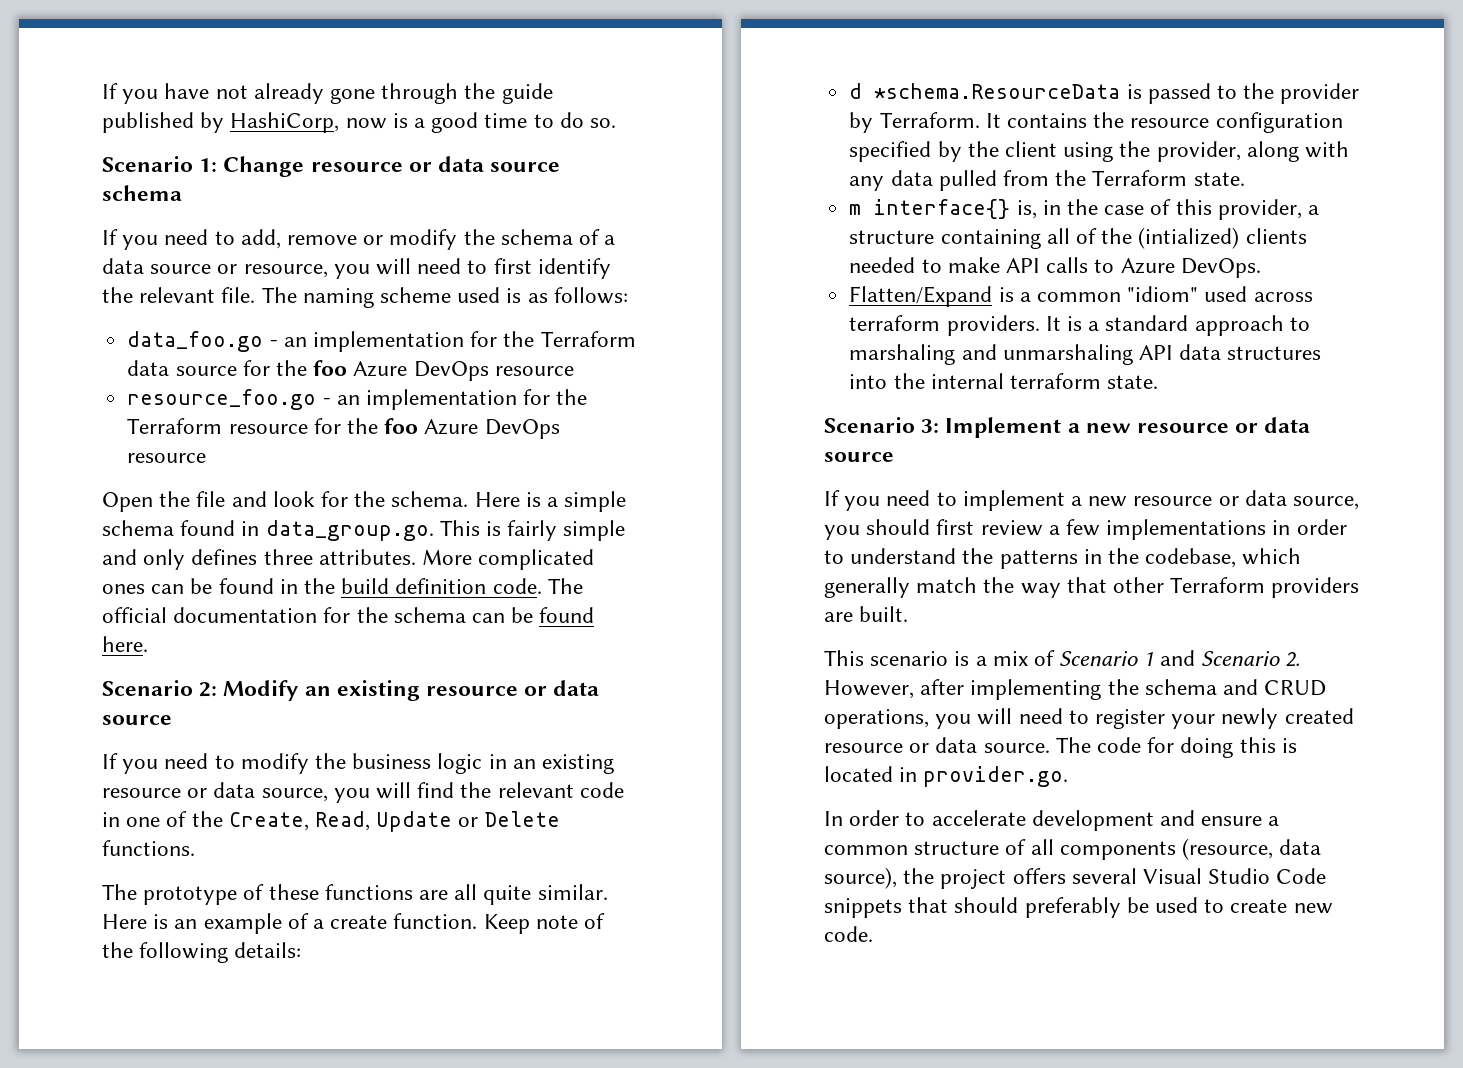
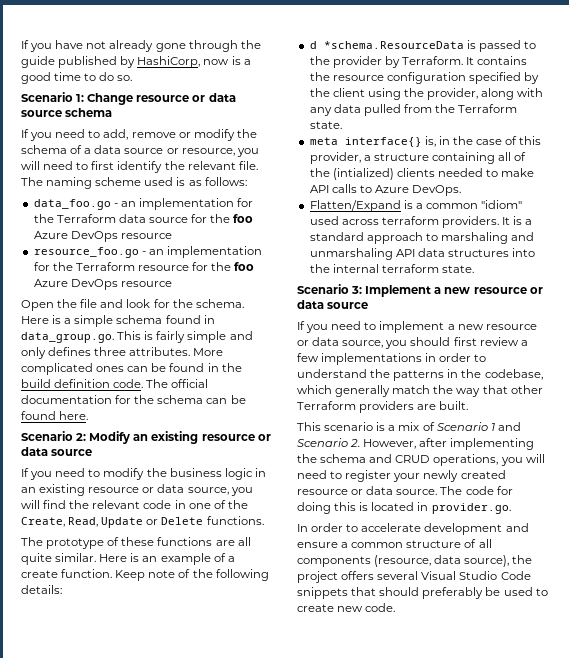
- m interface{} is, in the case of this provider, a structure containing all of the (intialized) clients needed to make API calls to Azure DevOps.
+ meta interface{} is, in the case of this provider, a structure containing all of the (intialized) clients needed to make API calls to Azure DevOps.

